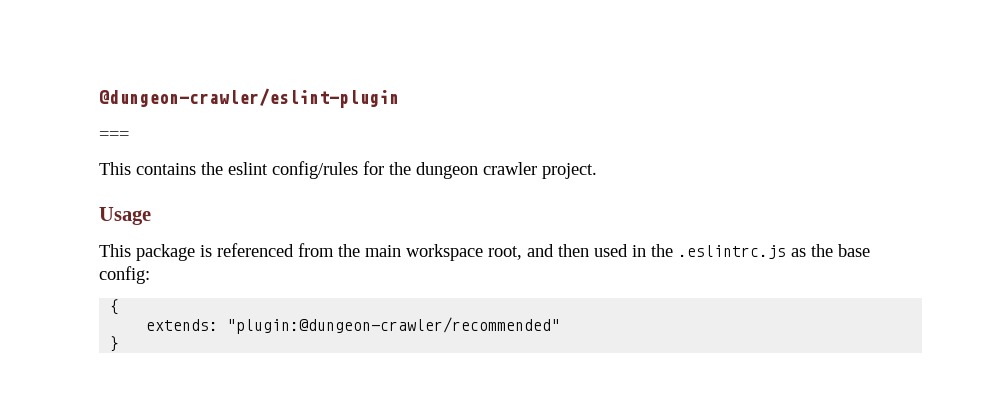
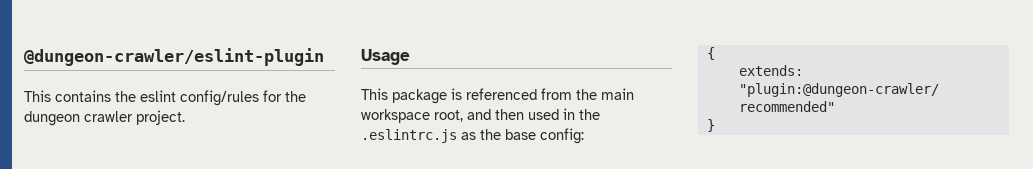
- ===

